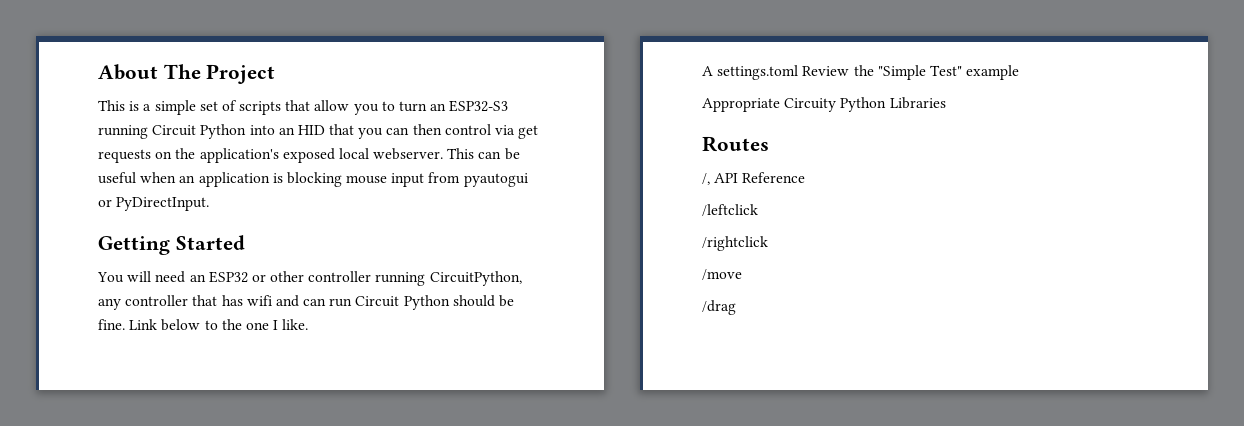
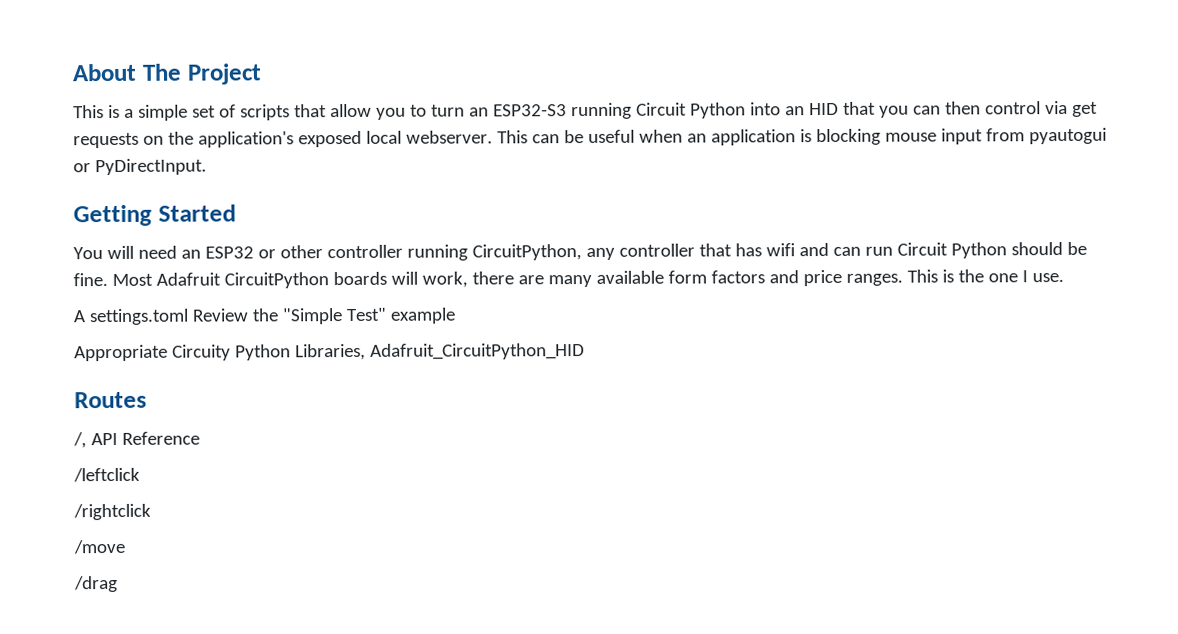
- Link below to the one I like.
+ Most Adafruit CircuitPython boards will work, there are many available form factors and price ranges. This is the one I use.
- Appropriate Circuity Python Libraries
+ Appropriate Circuity Python Libraries, Adafruit_CircuitPython_HID

